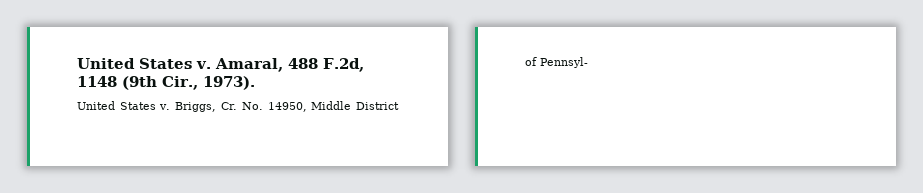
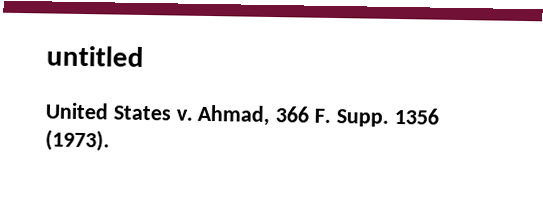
- United States v. Amaral, 488 F.2d, 1148 (9th Cir., 1973).
- United States v. Briggs, Cr. No. 14950, Middle District of Pennsyl-
+ untitled
+ United States v. Ahmad, 366 F. Supp. 1356 (1973).

